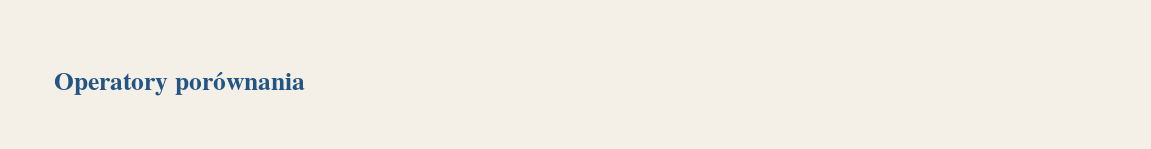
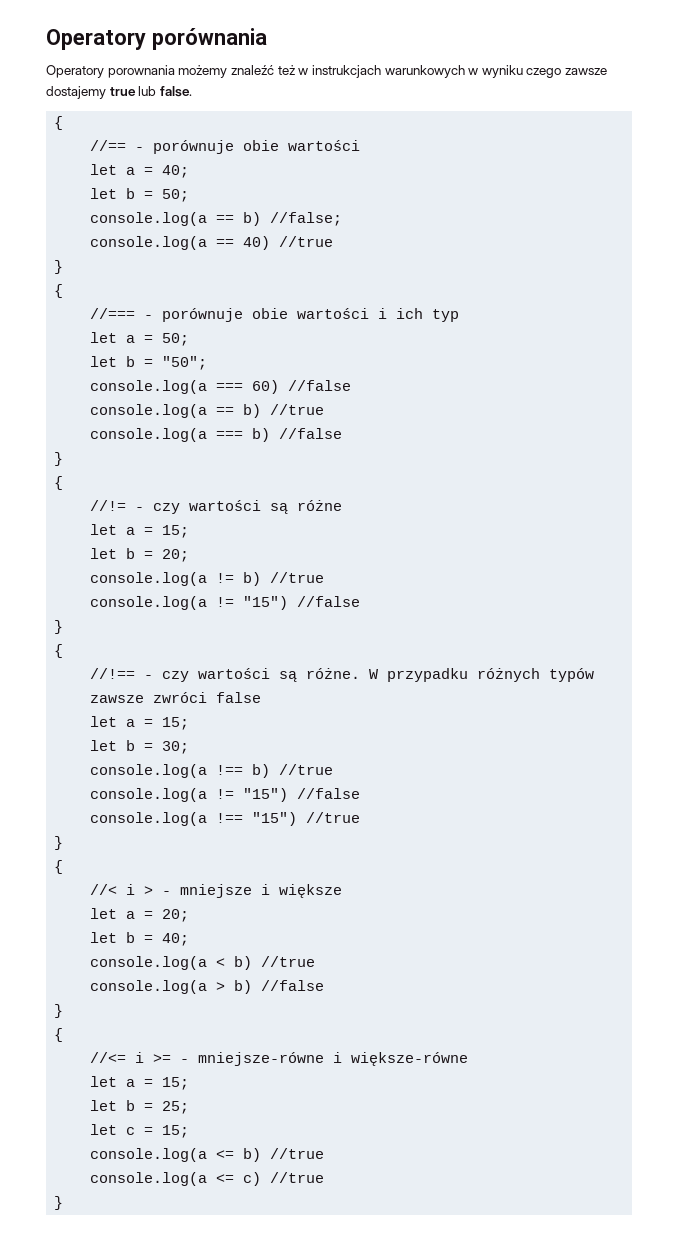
+ Operatory porownania możemy znaleźć też w instrukcjach warunkowych w wyniku czego zawsze dostajemy true lub false.
+ {
+ //== - porównuje obie wartości
+ let a = 40;
+ let b = 50;
+ console.log(a == b) //false;
+ console.log(a == 40) //true
+ }
+ {
+ //=== - porównuje obie wartości i ich typ
+ let a = 50;
+ let b = "50";
+ console.log(a === 60) //false
+ console.log(a == b) //true
+ console.log(a === b) //false
+ }
+ {
+ //!= - czy wartości są różne
+ let a = 15;
+ let b = 20;
+ console.log(a != b) //true
+ console.log(a != "15") //false
+ }
+ {
+ //!== - czy wartości są różne. W przypadku różnych typów zawsze zwróci false
+ let a = 15;
+ let b = 30;
+ console.log(a !== b) //true
+ console.log(a != "15") //false
+ console.log(a !== "15") //true
+ }
+ {
+ //< i > - mniejsze i większe
+ let a = 20;
+ let b = 40;
+ console.log(a < b) //true
+ console.log(a > b) //false
+ }
+ {
+ //<= i >= - mniejsze-równe i większe-równe
+ let a = 15;
+ let b = 25;
+ let c = 15;
+ console.log(a <= b) //true
+ console.log(a <= c) //true
+ }

